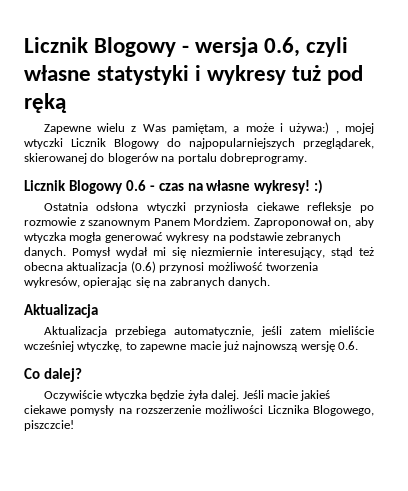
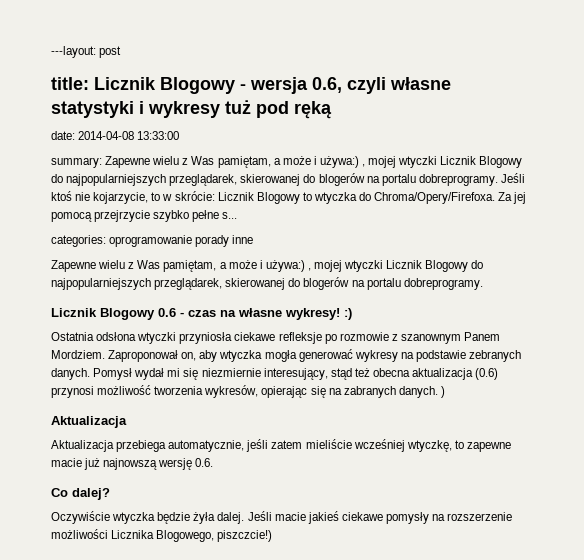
- Licznik Blogowy - wersja 0.6, czyli własne statystyki i wykresy tuż pod ręką
+ ---layout: post
+ title: Licznik Blogowy - wersja 0.6, czyli własne statystyki i wykresy tuż pod ręką
+ date: 2014-04-08 13:33:00
+ summary: Zapewne wielu z Was pamiętam, a może i używa:) , mojej wtyczki Licznik Blogowy do najpopularniejszych przeglądarek, skierowanej do blogerów na portalu dobreprogramy. Jeśli ktoś nie kojarzycie, to w skrócie: Licznik Blogowy to wtyczka do Chroma/Opery/Firefoxa. Za jej pomocą przejrzycie szybko pełne s...
+ categories: oprogramowanie porady inne
- Pomysł wydał mi się niezmiernie interesujący, stąd też obecna aktualizacja (0.6) przynosi możliwość tworzenia wykresów, opierając się na zabranych danych.
+ Pomysł wydał mi się niezmiernie interesujący, stąd też obecna aktualizacja (0.6) przynosi możliwość tworzenia wykresów, opierając się na zabranych danych. )
- Jeśli macie jakieś ciekawe pomysły na rozszerzenie możliwości Licznika Blogowego, piszczcie!
+ Jeśli macie jakieś ciekawe pomysły na rozszerzenie możliwości Licznika Blogowego, piszczcie!)

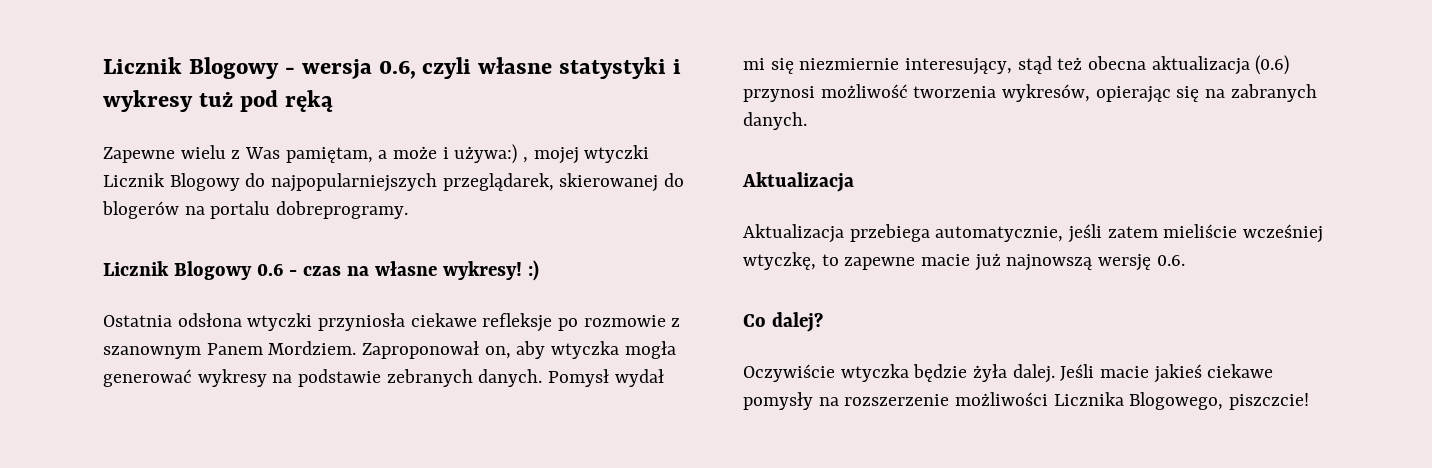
- ---layout: post
- title: Licznik Blogowy - wersja 0.6, czyli własne statystyki i wykresy tuż pod ręką
+ Licznik Blogowy - wersja 0.6, czyli własne statystyki i wykresy tuż pod ręką
- date: 2014-04-08 13:33:00
- summary: Zapewne wielu z Was pamiętam, a może i używa:) , mojej wtyczki Licznik Blogowy do najpopularniejszych przeglądarek, skierowanej do blogerów na portalu dobreprogramy. Jeśli ktoś nie kojarzycie, to w skrócie: Licznik Blogowy to wtyczka do Chroma/Opery/Firefoxa. Za jej pomocą przejrzycie szybko pełne s...
- categories: oprogramowanie porady inne
- Pomysł wydał mi się niezmiernie interesujący, stąd też obecna aktualizacja (0.6) przynosi możliwość tworzenia wykresów, opierając się na zabranych danych. )
+ Pomysł wydał mi się niezmiernie interesujący, stąd też obecna aktualizacja (0.6) przynosi możliwość tworzenia wykresów, opierając się na zabranych danych.
- Jeśli macie jakieś ciekawe pomysły na rozszerzenie możliwości Licznika Blogowego, piszczcie!)
+ Jeśli macie jakieś ciekawe pomysły na rozszerzenie możliwości Licznika Blogowego, piszczcie!

